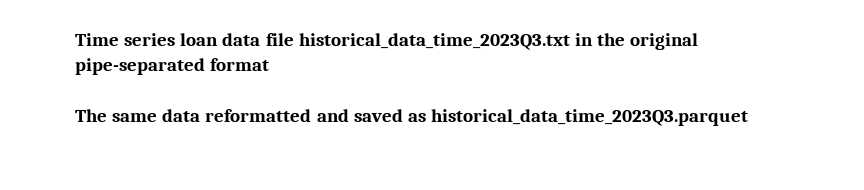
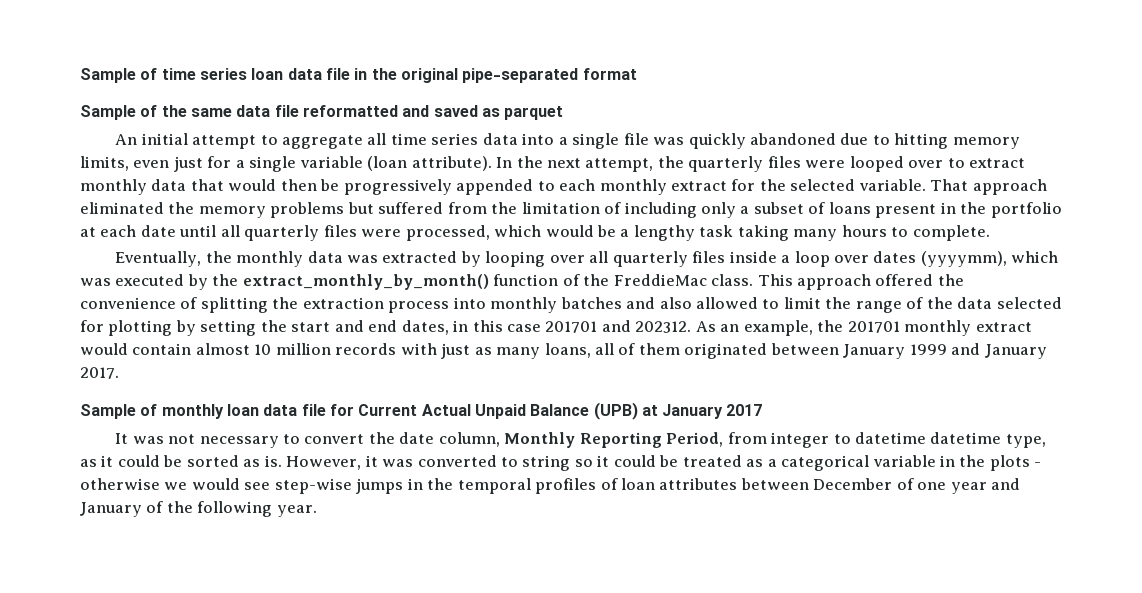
- Time series loan data file historical_data_time_2023Q3.txt in the original pipe-separated format
+ Sample of time series loan data file in the original pipe-separated format
- The same data reformatted and saved as historical_data_time_2023Q3.parquet
+ Sample of the same data file reformatted and saved as parquet
+ An initial attempt to aggregate all time series data into a single file was quickly abandoned due to hitting memory limits, even just for a single variable (loan attribute). In the next attempt, the quarterly files were looped over to extract monthly data that would then be progressively appended to each monthly extract for the selected variable. That approach eliminated the memory problems but suffered from the limitation of including only a subset of loans present in the portfolio at each date until all quarterly files were processed, which would be a lengthy task taking many hours to complete.
+ Eventually, the monthly data was extracted by looping over all quarterly files inside a loop over dates (yyyymm), which was executed by the extract_monthly_by_month() function of the FreddieMac class. This approach offered the convenience of splitting the extraction process into monthly batches and also allowed to limit the range of the data selected for plotting by setting the start and end dates, in this case 201701 and 202312. As an example, the 201701 monthly extract would contain almost 10 million records with just as many loans, all of them originated between January 1999 and January 2017.
+ Sample of monthly loan data file for Current Actual Unpaid Balance (UPB) at January 2017
+ It was not necessary to convert the date column, Monthly Reporting Period, from integer to datetime datetime type, as it could be sorted as is. However, it was converted to string so it could be treated as a categorical variable in the plots - otherwise we would see step-wise jumps in the temporal profiles of loan attributes between December of one year and January of the following year.

